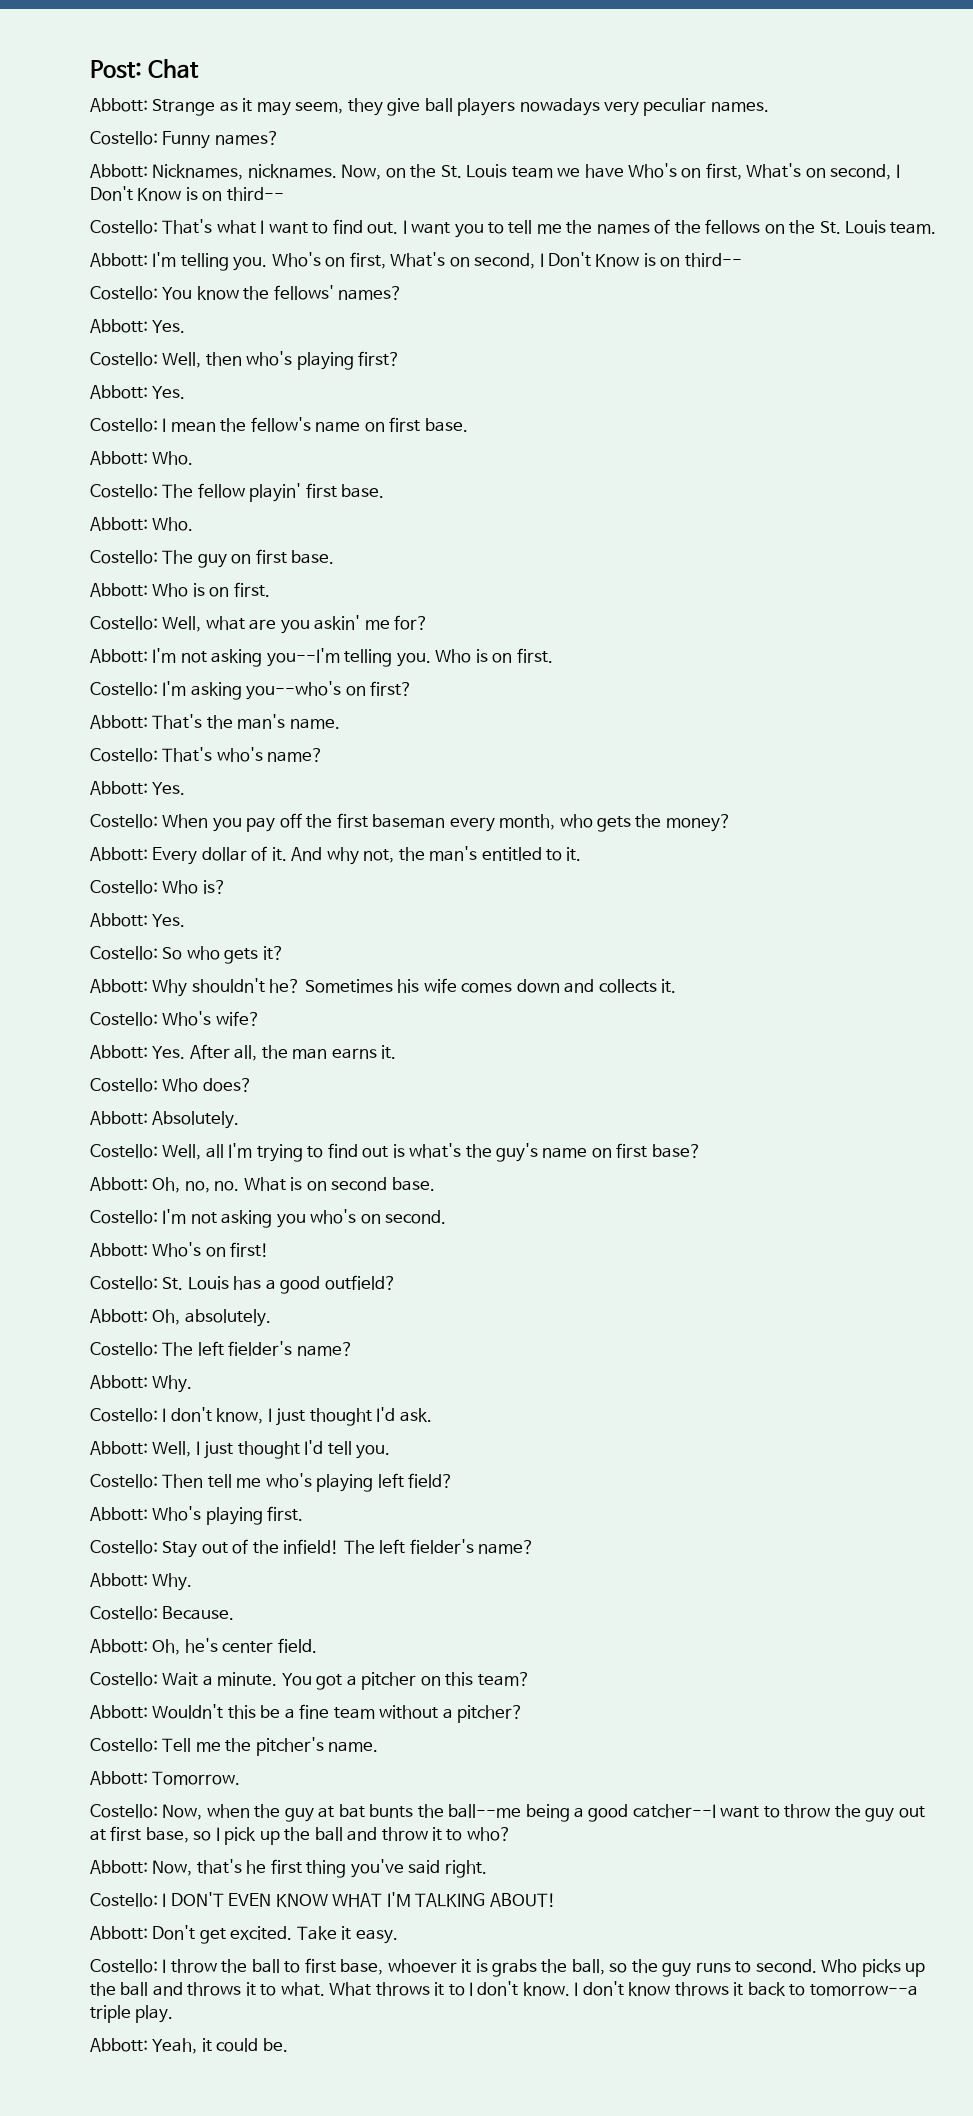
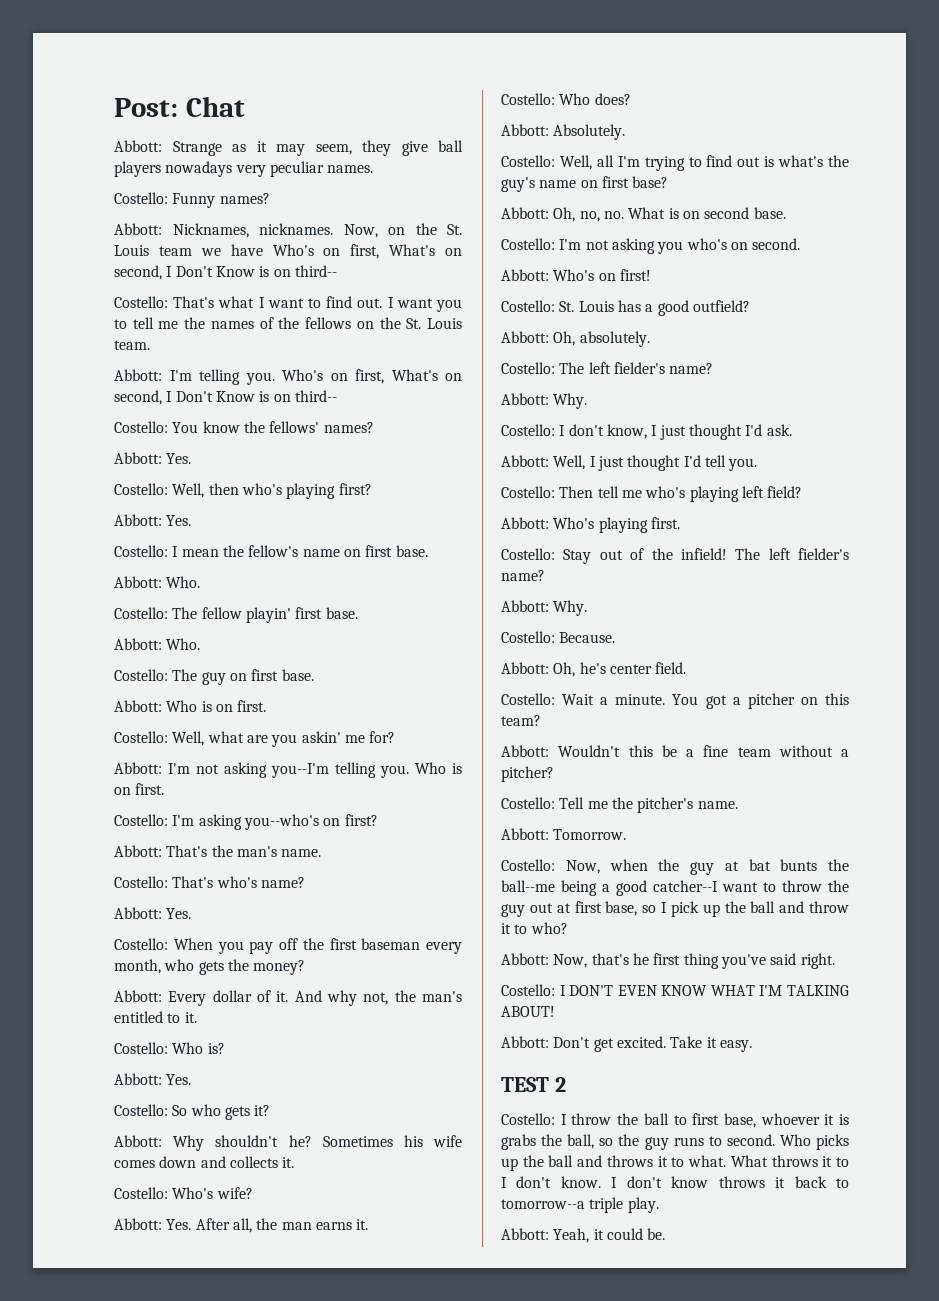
+ TEST 2

